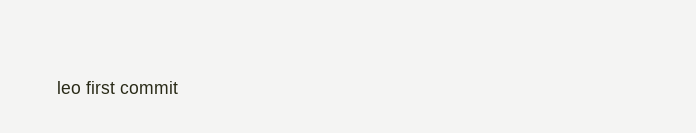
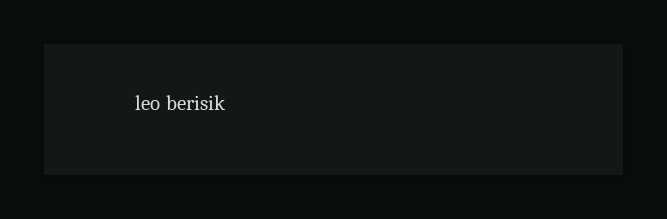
- leo first commit
+ leo berisik

